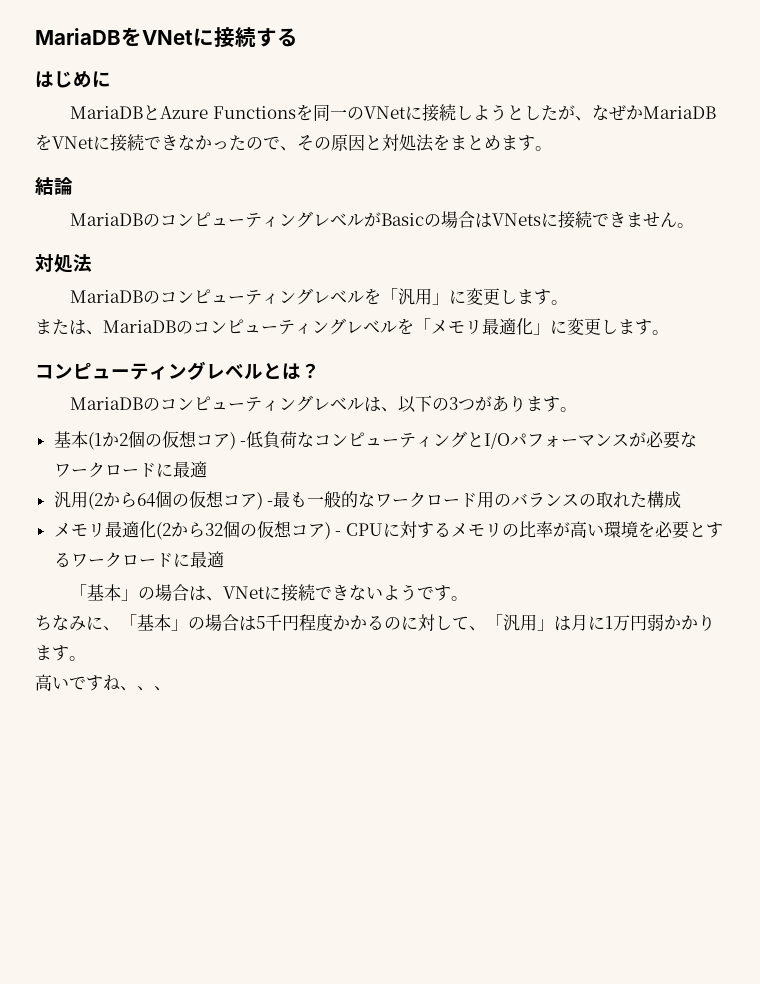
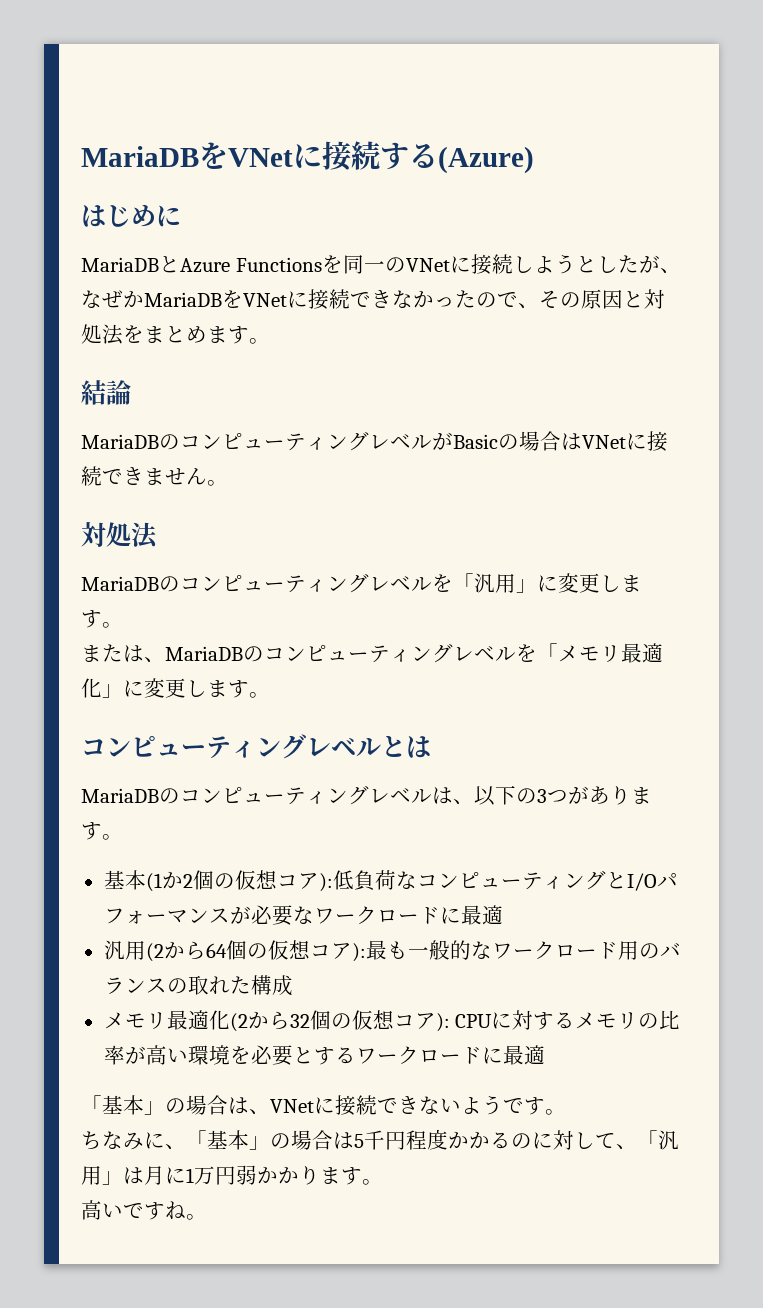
- MariaDBをVNetに接続する
+ MariaDBをVNetに接続する(Azure)
- MariaDBのコンピューティングレベルがBasicの場合はVNetsに接続できません。
+ MariaDBのコンピューティングレベルがBasicの場合はVNetに接続できません。
- コンピューティングレベルとは？
+ コンピューティングレベルとは
- 基本(1か2個の仮想コア) -低負荷なコンピューティングとI/Oパフォーマンスが必要なワークロードに最適
+ 基本(1か2個の仮想コア):低負荷なコンピューティングとI/Oパフォーマンスが必要なワークロードに最適
- 汎用(2から64個の仮想コア) -最も一般的なワークロード用のバランスの取れた構成
+ 汎用(2から64個の仮想コア):最も一般的なワークロード用のバランスの取れた構成
- メモリ最適化(2から32個の仮想コア) - CPUに対するメモリの比率が高い環境を必要とするワークロードに最適
+ メモリ最適化(2から32個の仮想コア): CPUに対するメモリの比率が高い環境を必要とするワークロードに最適
- 高いですね、、、
+ 高いですね。

